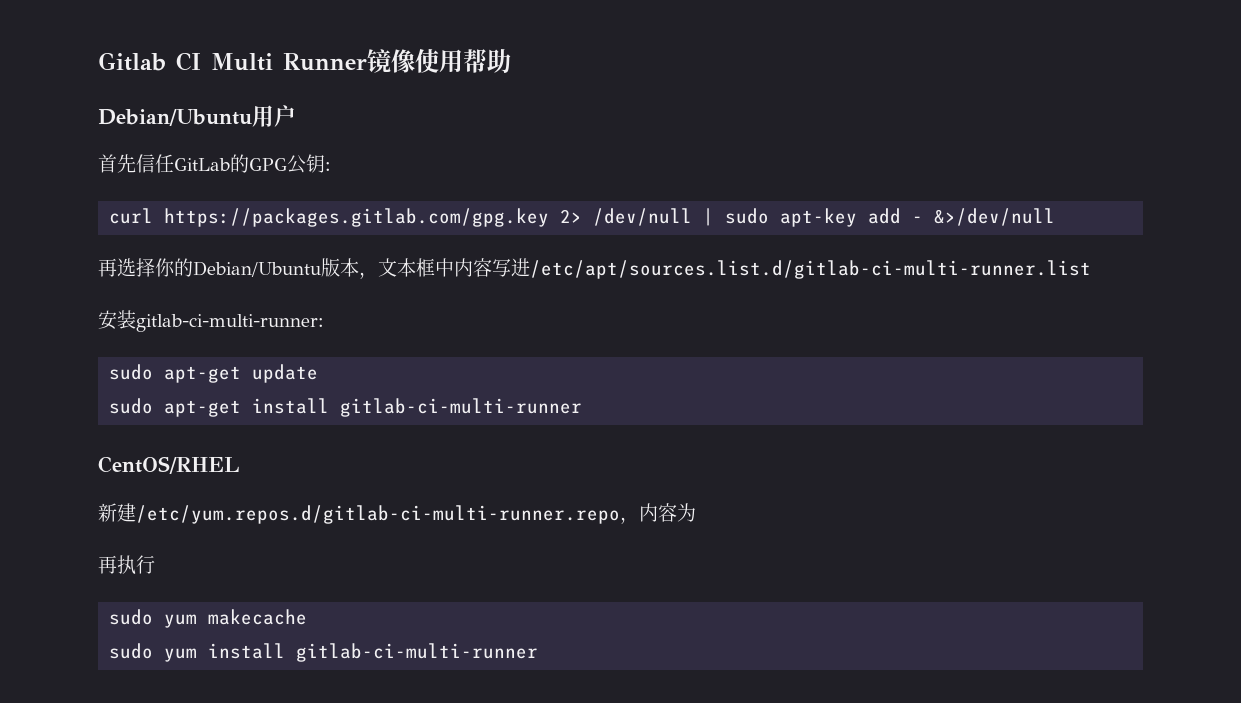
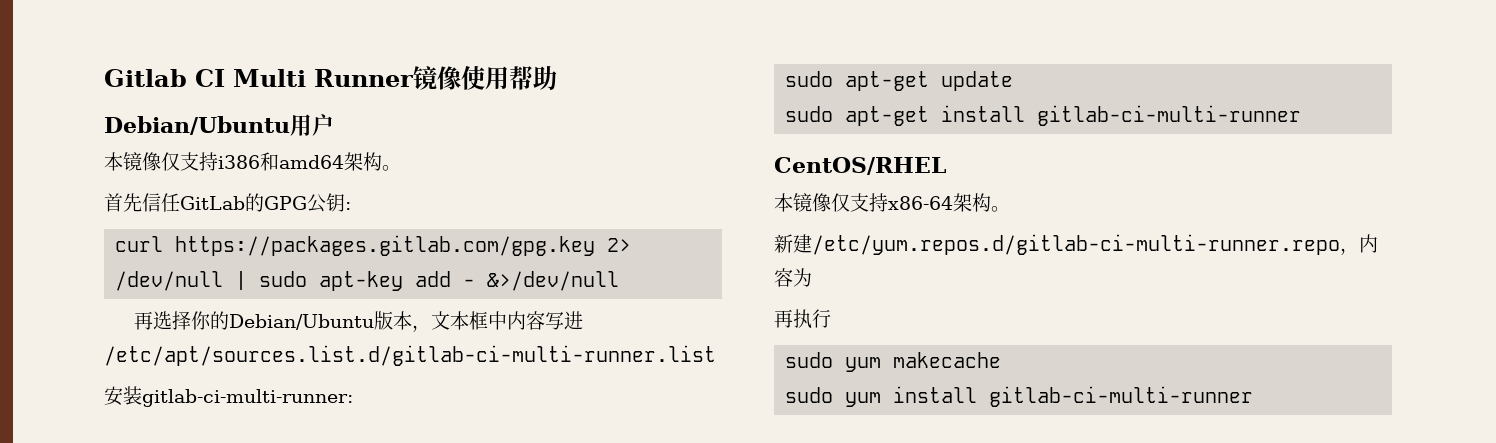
+ 本镜像仅支持i386和amd64架构。
+ 本镜像仅支持x86-64架构。

